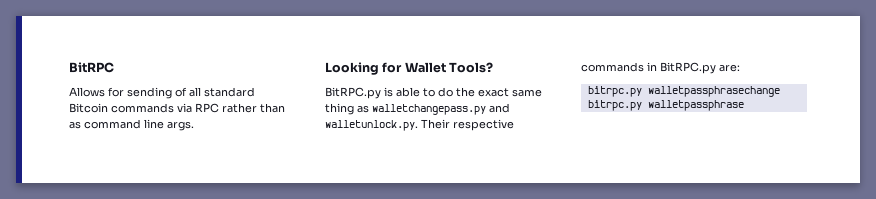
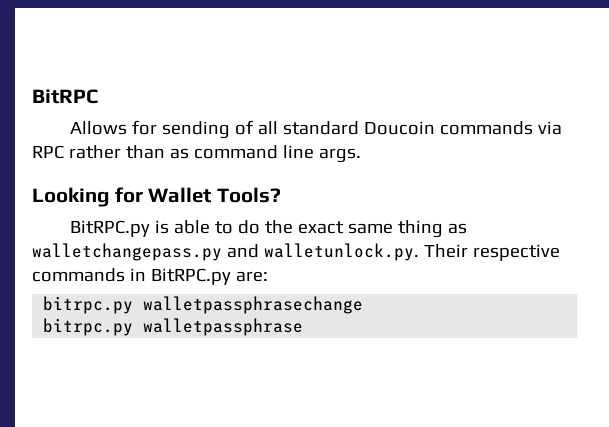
- Allows for sending of all standard Bitcoin commands via RPC rather than as command line args.
+ Allows for sending of all standard Doucoin commands via RPC rather than as command line args.

